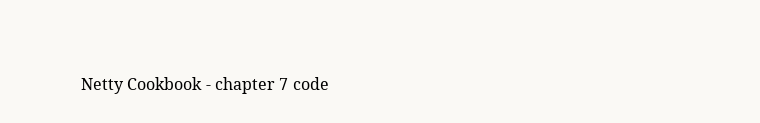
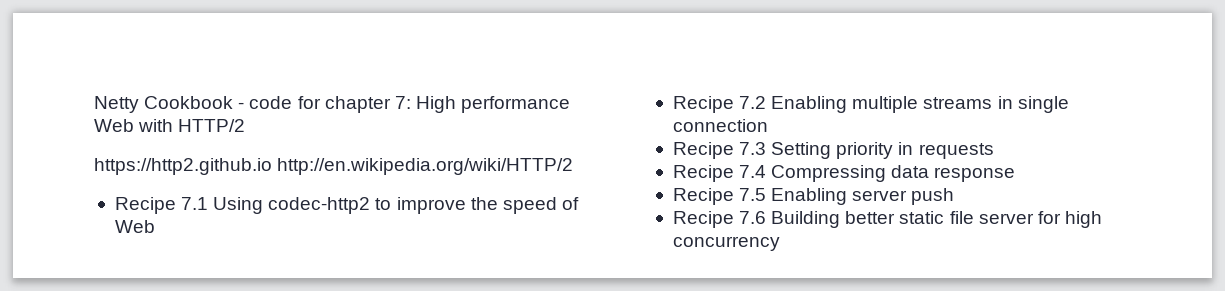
- Netty Cookbook - chapter 7 code
+ Netty Cookbook - code for chapter 7: High performance Web with HTTP/2
+ https://http2.github.io http://en.wikipedia.org/wiki/HTTP/2
+ Recipe 7.1 Using codec-http2 to improve the speed of Web
+ Recipe 7.2 Enabling multiple streams in single connection
+ Recipe 7.3 Setting priority in requests
+ Recipe 7.4 Compressing data response
+ Recipe 7.5 Enabling server push
+ Recipe 7.6 Building better static file server for high concurrency

